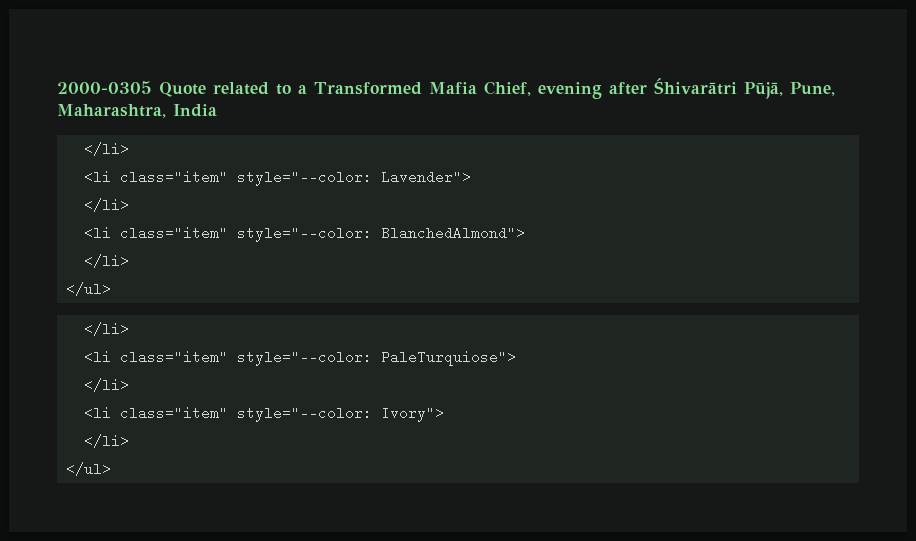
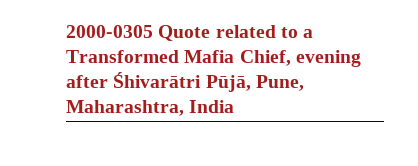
  2000-0305 Quote related to a Transformed Mafia Chief, evening after Śhivarātri Pūjā, Pune, Maharashtra, India
- </li>
- <li class="item" style="--color: Lavender">
- </li>
- <li class="item" style="--color: BlanchedAlmond">
- </li>
- </ul>
- </li>
- <li class="item" style="--color: PaleTurquiose">
- </li>
- <li class="item" style="--color: Ivory">
- </li>
- </ul>

